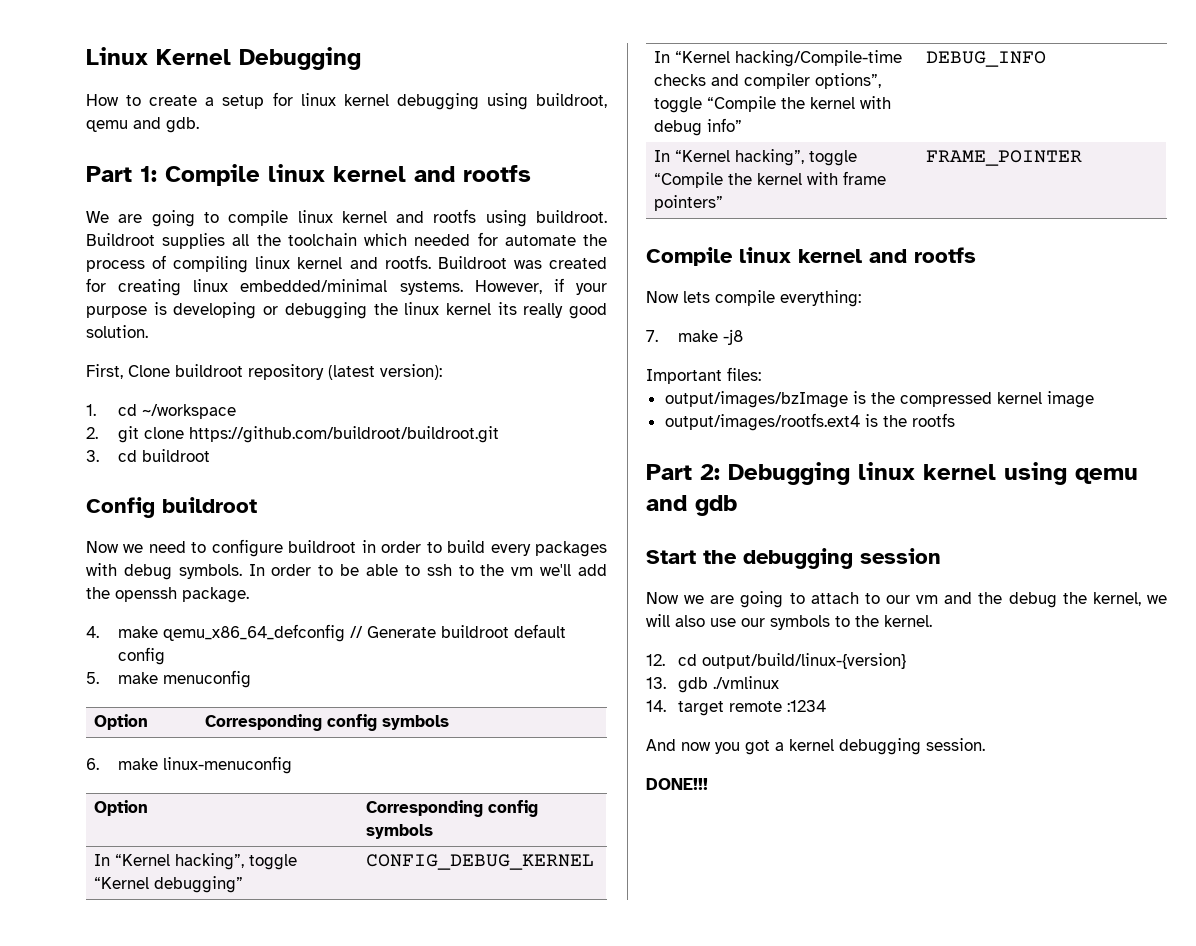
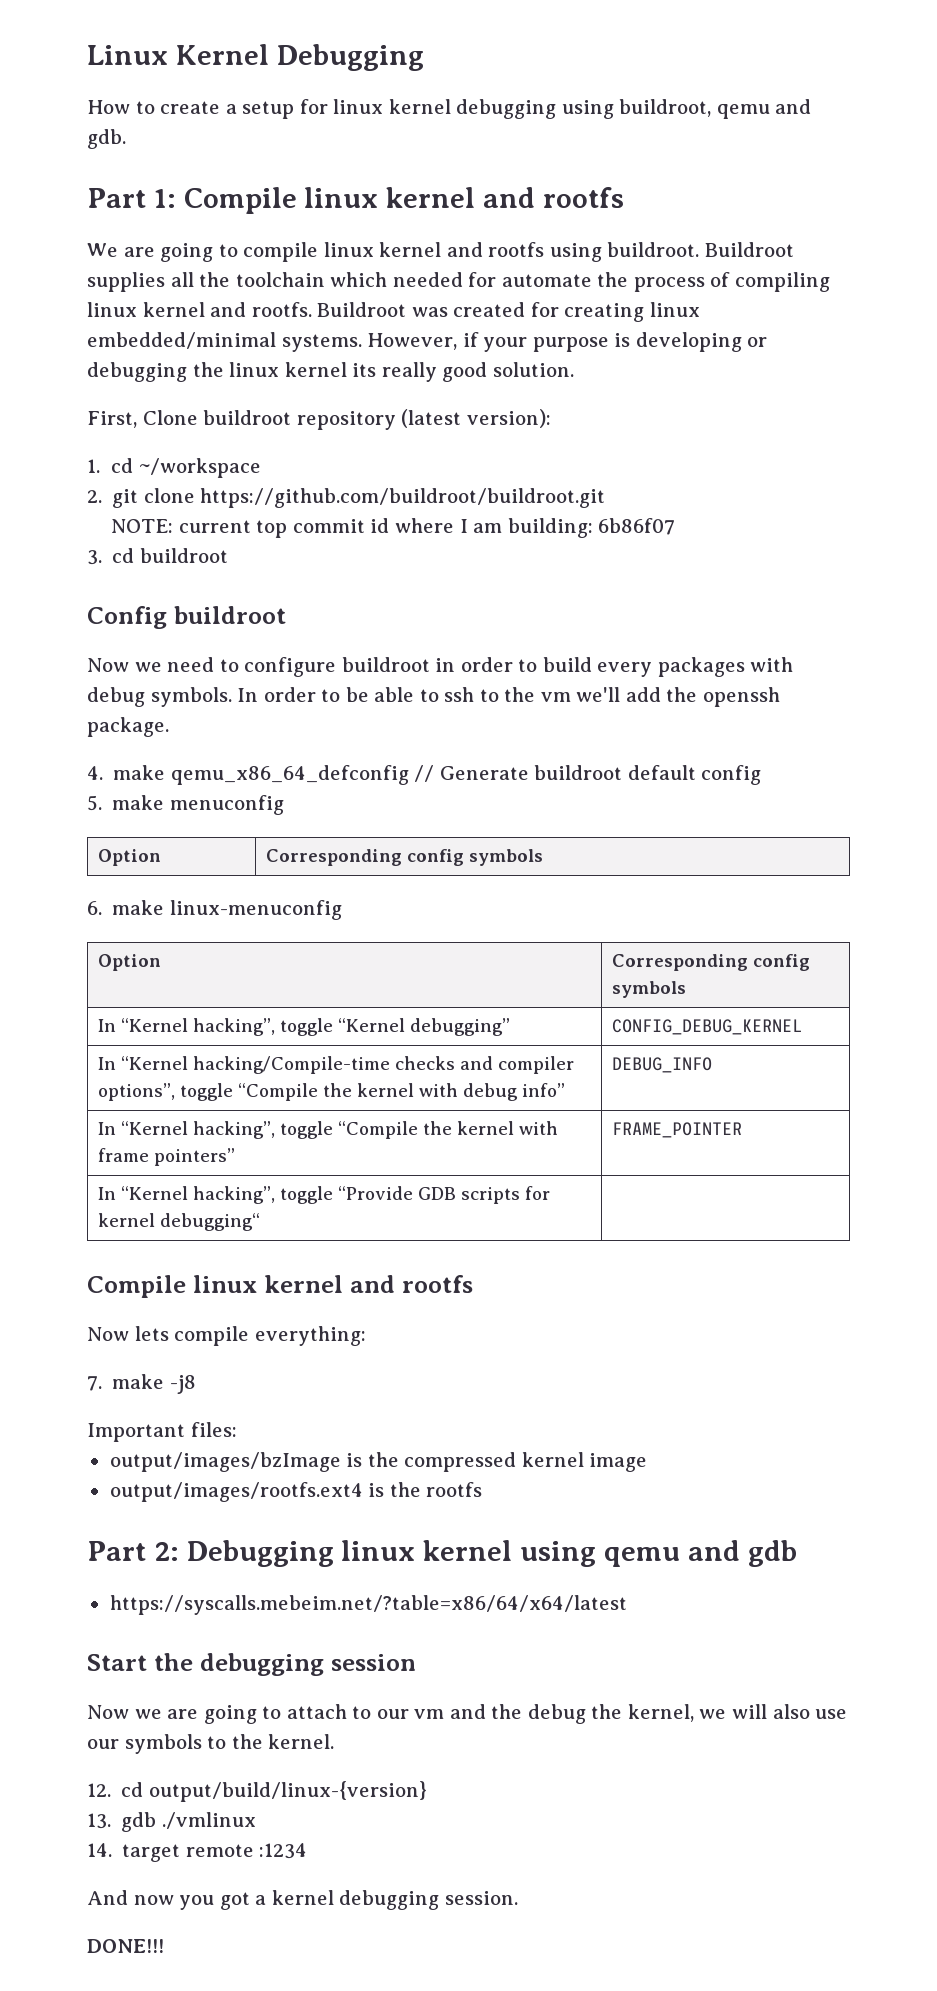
+ NOTE: current top commit id where I am building: 6b86f07
+ In “Kernel hacking”, toggle “Provide GDB scripts for kernel debugging“ |
+ https://syscalls.mebeim.net/?table=x86/64/x64/latest

